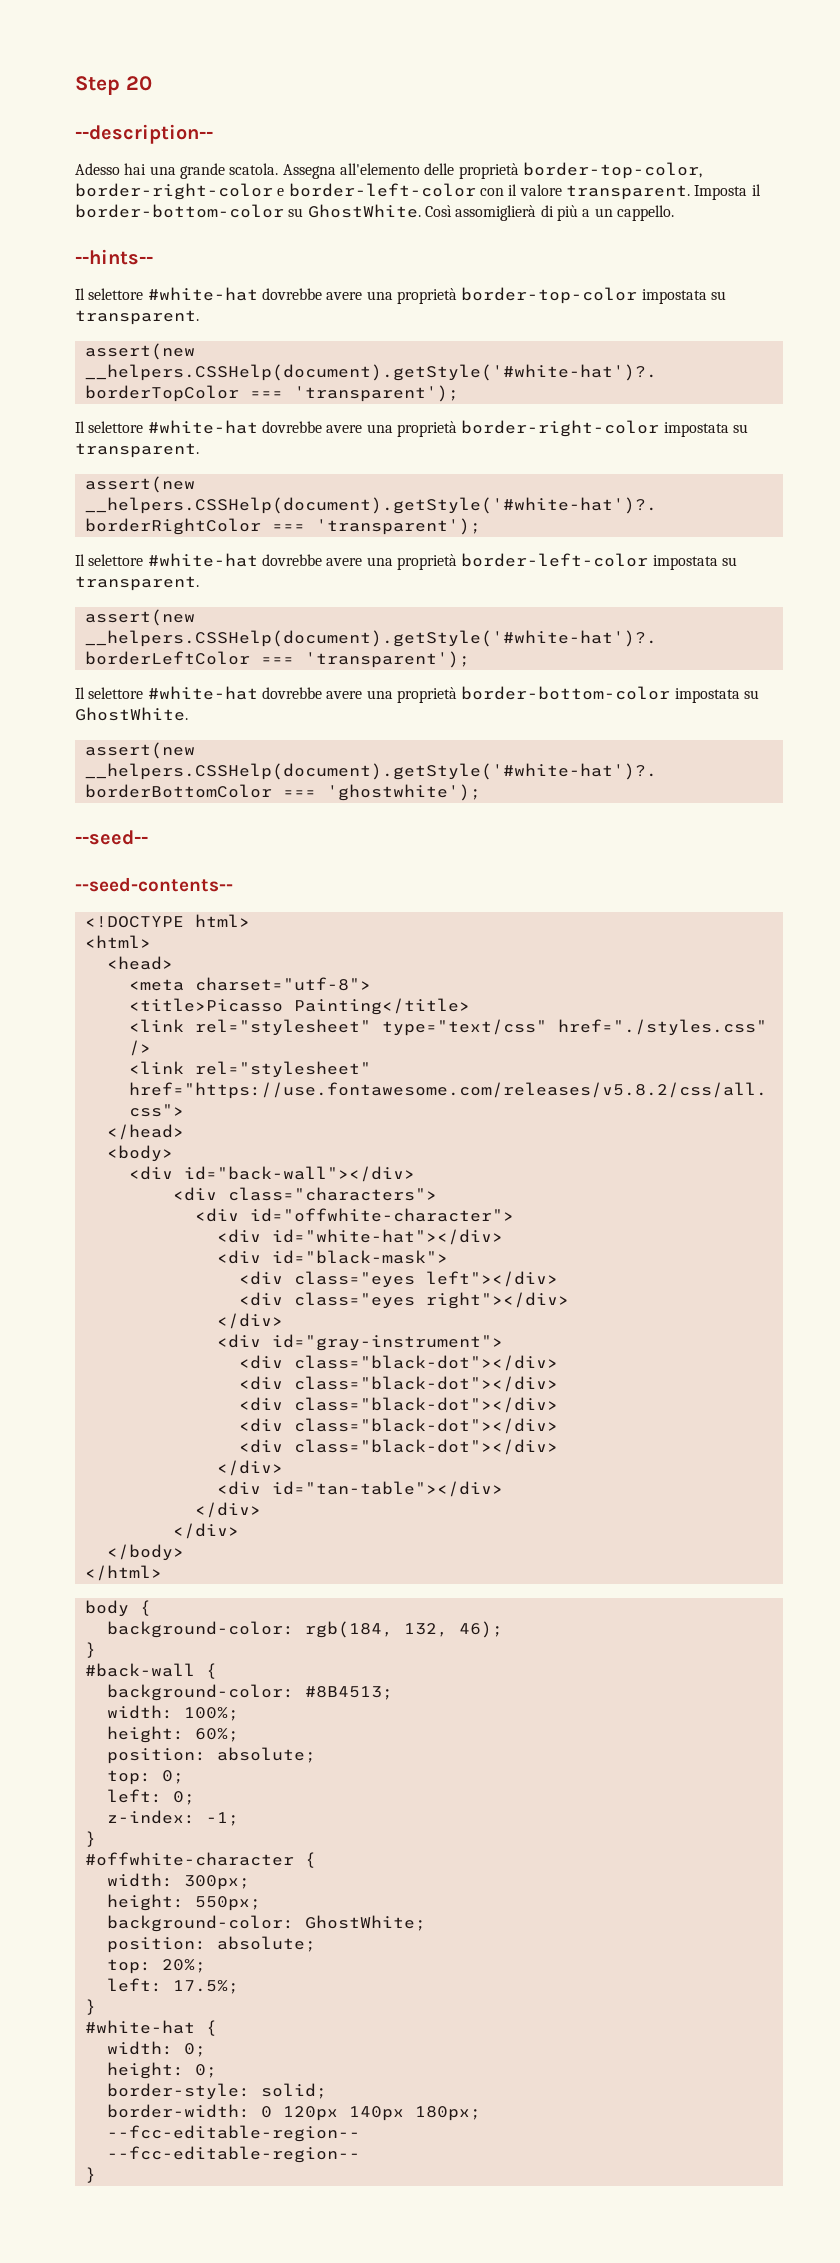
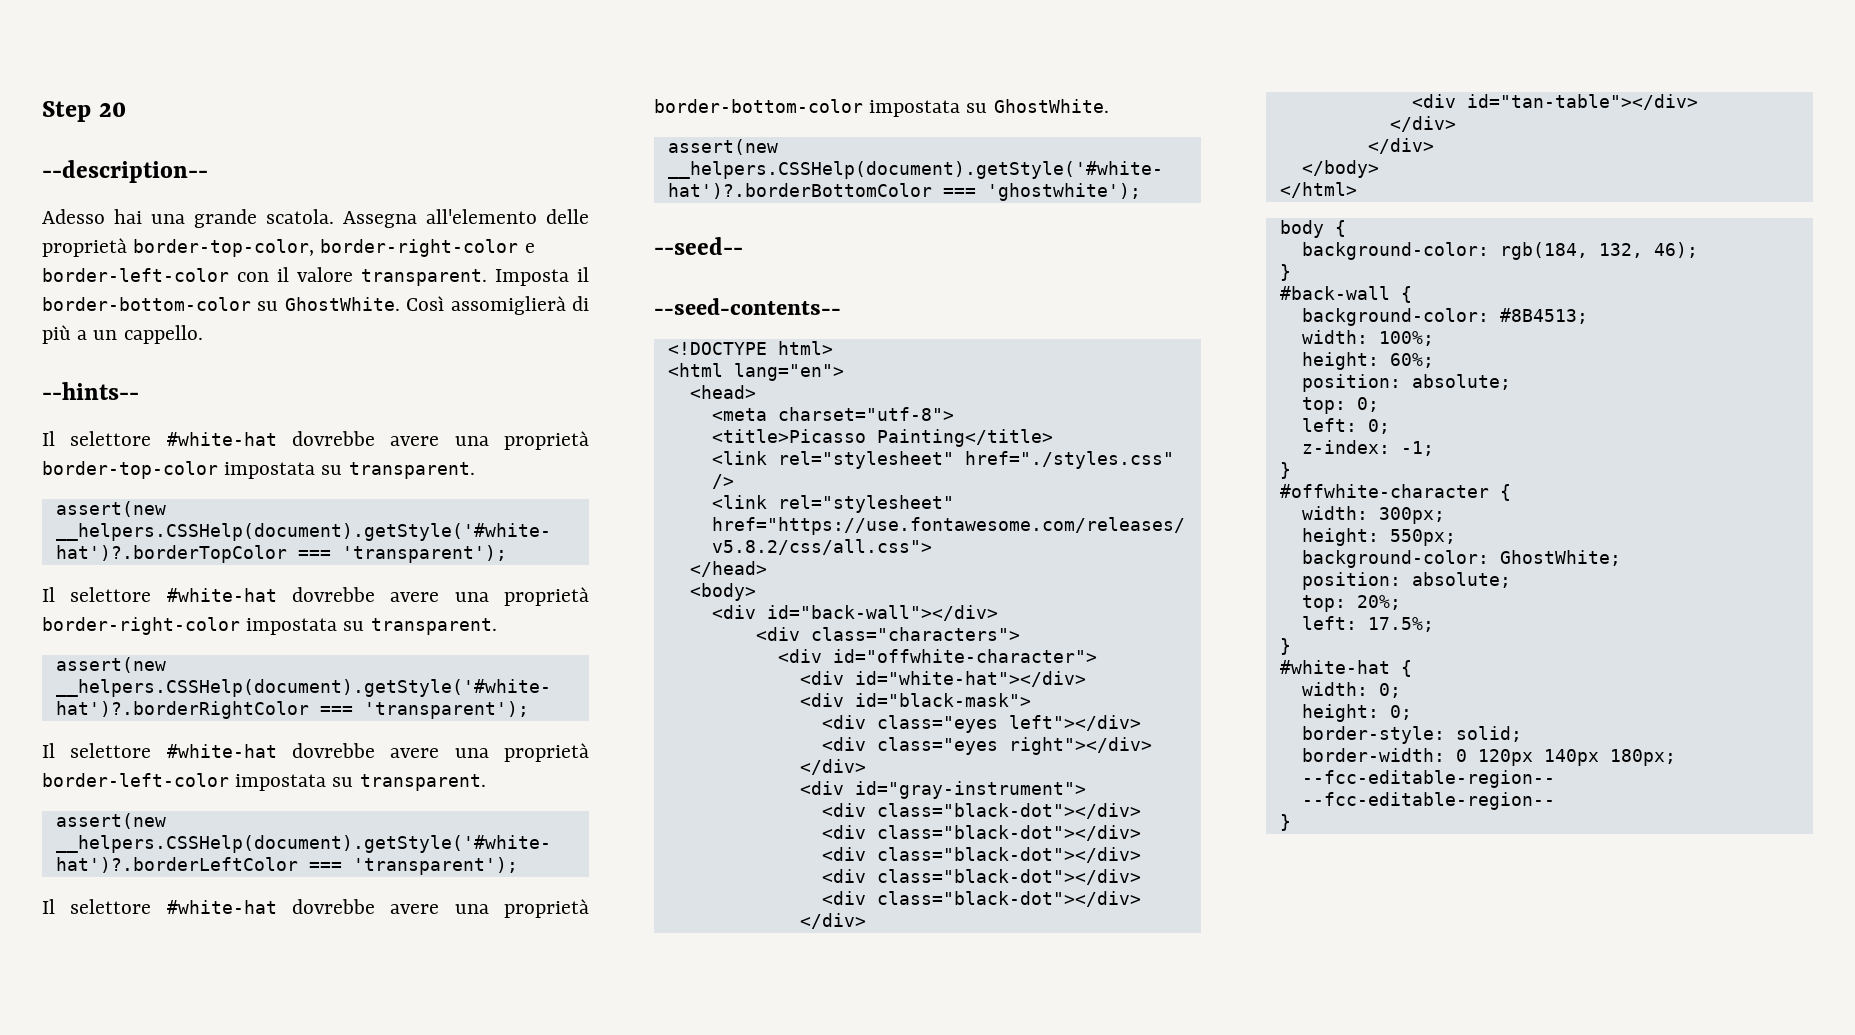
- <html>
+ <html lang="en">
- <link rel="stylesheet" type="text/css" href="./styles.css" />
+ <link rel="stylesheet" href="./styles.css" />

